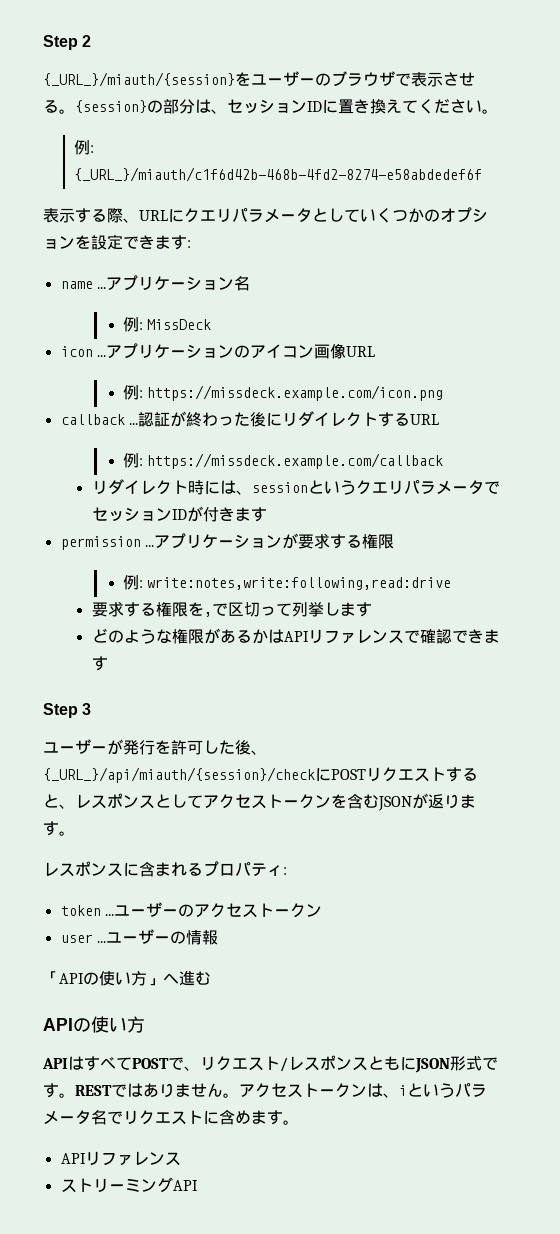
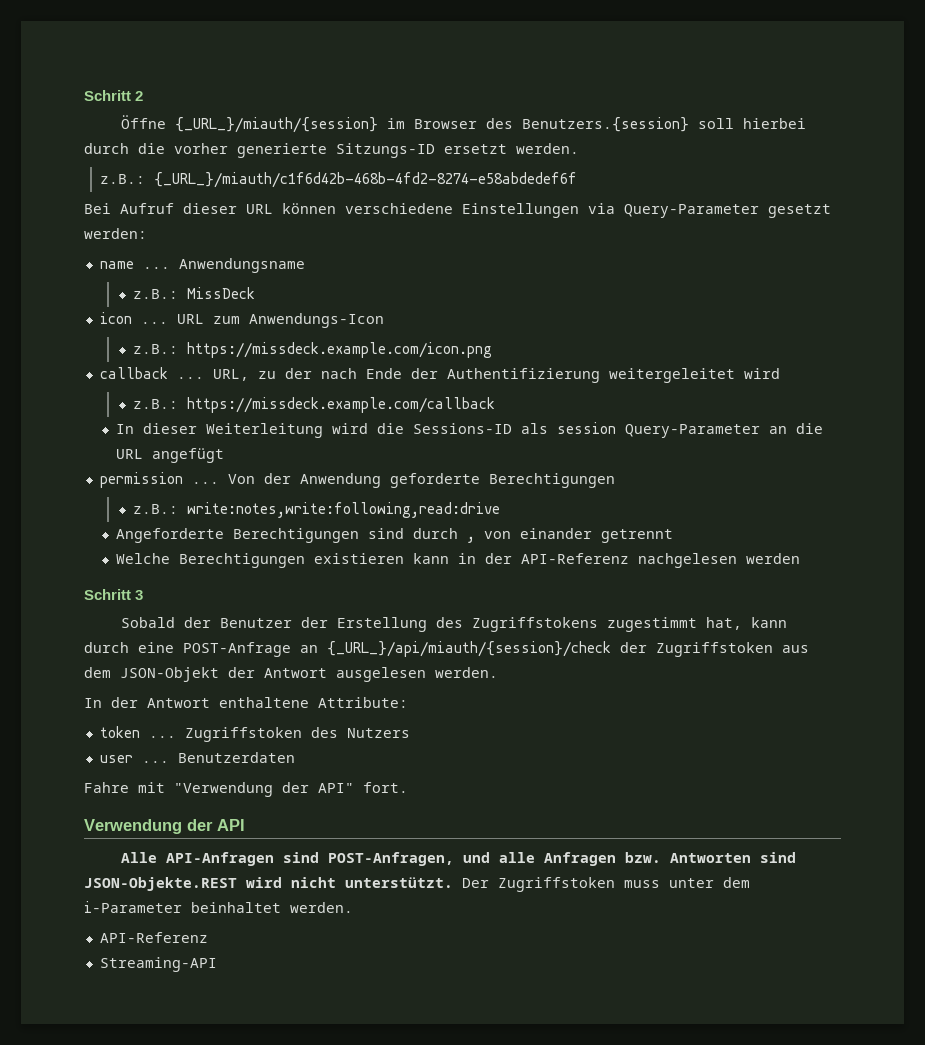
- Step 2
+ Schritt 2
- {_URL_}/miauth/{session}をユーザーのブラウザで表示させる。{session}の部分は、セッションIDに置き換えてください。
- 例: {_URL_}/miauth/c1f6d42b-468b-4fd2-8274-e58abdedef6f
- 表示する際、URLにクエリパラメータとしていくつかのオプションを設定できます:
- name ...アプリケーション名
- 例: MissDeck
- icon ...アプリケーションのアイコン画像URL
- 例: https://missdeck.example.com/icon.png
- callback ...認証が終わった後にリダイレクトするURL
- 例: https://missdeck.example.com/callback
- リダイレクト時には、sessionというクエリパラメータでセッションIDが付きます
- permission ...アプリケーションが要求する権限
- 例: write:notes,write:following,read:drive
- 要求する権限を,で区切って列挙します
- どのような権限があるかはAPIリファレンスで確認できます
- Step 3
- ユーザーが発行を許可した後、{_URL_}/api/miauth/{session}/checkにPOSTリクエストすると、レスポンスとしてアクセストークンを含むJSONが返ります。
- レスポンスに含まれるプロパティ:
- token ...ユーザーのアクセストークン
- user ...ユーザーの情報
- 「APIの使い方」へ進む
- APIの使い方
- APIはすべてPOSTで、リクエスト/レスポンスともにJSON形式です。RESTではありません。アクセストークンは、iというパラメータ名でリクエストに含めます。
- APIリファレンス
- ストリーミングAPI
+ Öffne {_URL_}/miauth/{session} im Browser des Benutzers.{session} soll hierbei durch die vorher generierte Sitzungs-ID ersetzt werden.
+ z.B.: {_URL_}/miauth/c1f6d42b-468b-4fd2-8274-e58abdedef6f
+ Bei Aufruf dieser URL können verschiedene Einstellungen via Query-Parameter gesetzt werden:
+ name ... Anwendungsname
+ z.B.: MissDeck
+ icon ... URL zum Anwendungs-Icon
+ z.B.: https://missdeck.example.com/icon.png
+ callback ... URL, zu der nach Ende der Authentifizierung weitergeleitet wird
+ z.B.: https://missdeck.example.com/callback
+ In dieser Weiterleitung wird die Sessions-ID als session Query-Parameter an die URL angefügt
+ permission ... Von der Anwendung geforderte Berechtigungen
+ z.B.: write:notes,write:following,read:drive
+ Angeforderte Berechtigungen sind durch , von einander getrennt
+ Welche Berechtigungen existieren kann in der API-Referenz nachgelesen werden
+ Schritt 3
+ Sobald der Benutzer der Erstellung des Zugriffstokens zugestimmt hat, kann durch eine POST-Anfrage an {_URL_}/api/miauth/{session}/check der Zugriffstoken aus dem JSON-Objekt der Antwort ausgelesen werden.
+ In der Antwort enthaltene Attribute:
+ token ... Zugriffstoken des Nutzers
+ user ... Benutzerdaten
+ Fahre mit "Verwendung der API" fort.
+ Verwendung der API
+ Alle API-Anfragen sind POST-Anfragen, und alle Anfragen bzw. Antworten sind JSON-Objekte.REST wird nicht unterstützt. Der Zugriffstoken muss unter dem i-Parameter beinhaltet werden.
+ API-Referenz
+ Streaming-API

